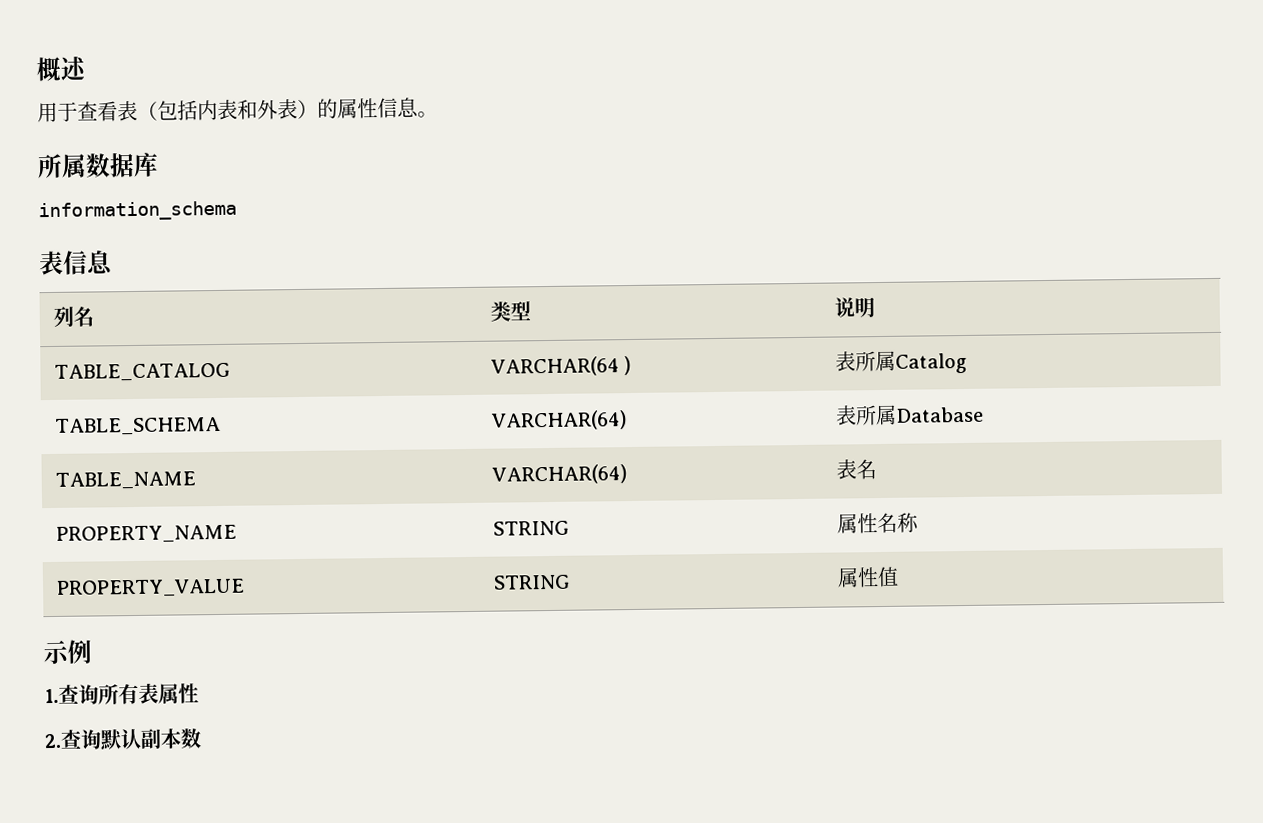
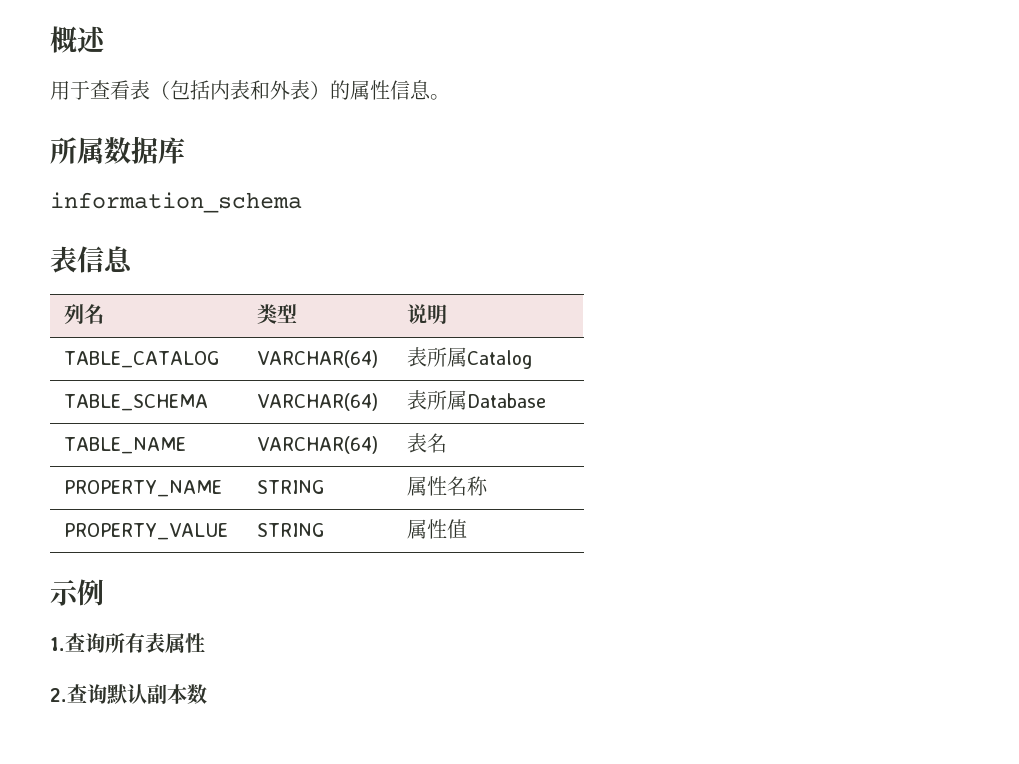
- TABLE_CATALOG | VARCHAR(64 ) | 表所属Catalog
+ TABLE_CATALOG | VARCHAR(64) | 表所属Catalog

